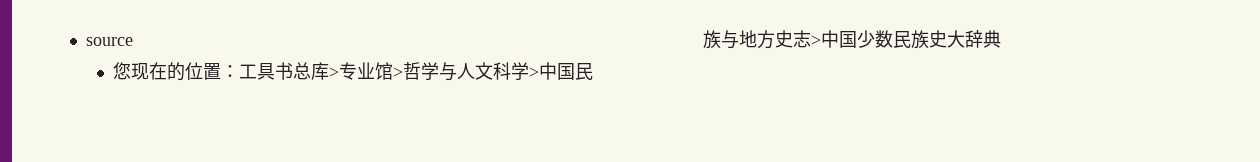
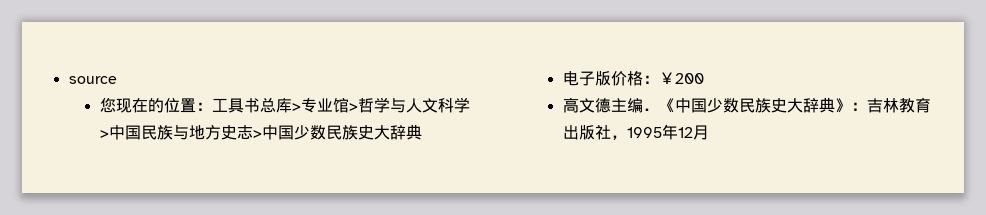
+ 电子版价格：￥200
+ 高文德主编．《中国少数民族史大辞典》：吉林教育出版社，1995年12月

